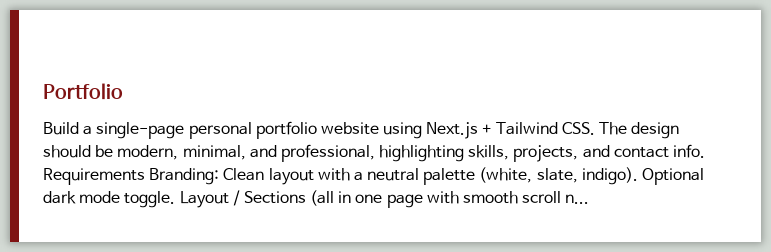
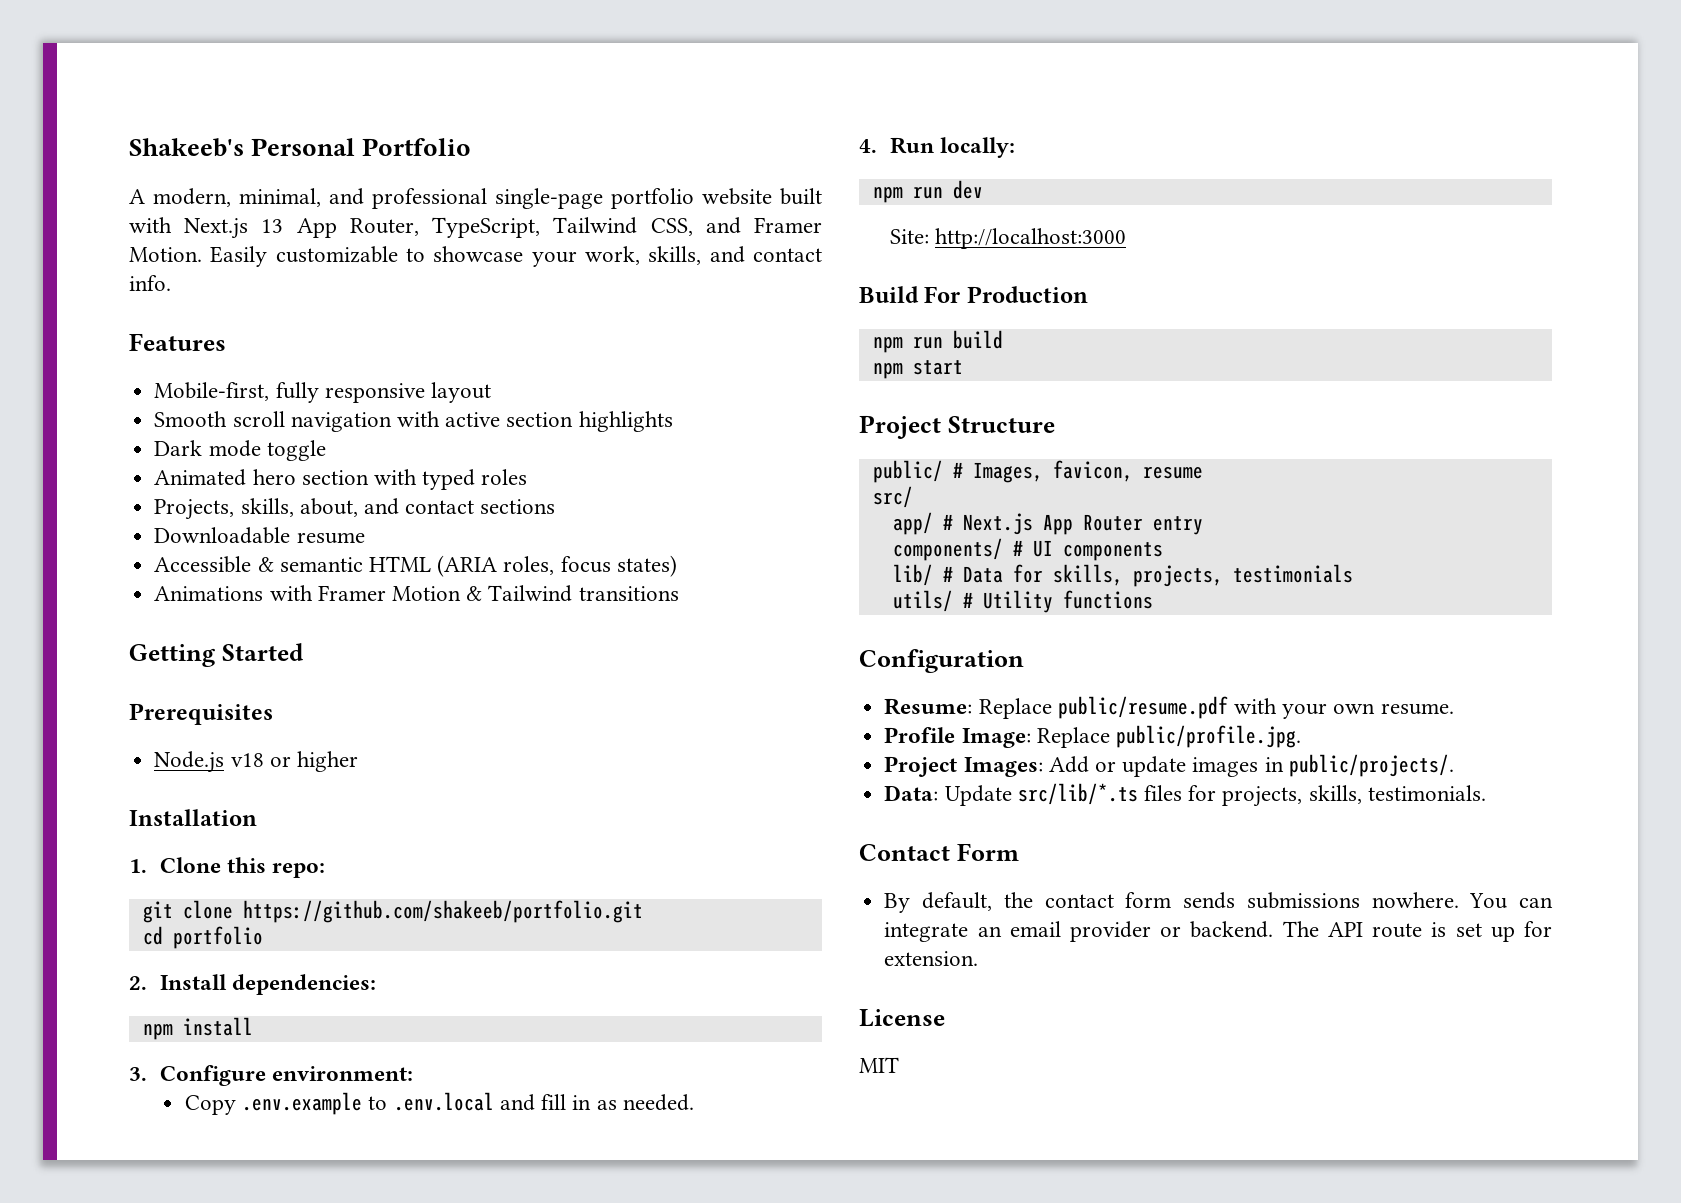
- Portfolio
+ Shakeeb's Personal Portfolio
- Build a single-page personal portfolio website using Next.js + Tailwind CSS. The design should be modern, minimal, and professional, highlighting skills, projects, and contact info. Requirements Branding: Clean layout with a neutral palette (white, slate, indigo). Optional dark mode toggle. Layout / Sections (all in one page with smooth scroll n...
+ A modern, minimal, and professional single-page portfolio website built with Next.js 13 App Router, TypeScript, Tailwind CSS, and Framer Motion. Easily customizable to showcase your work, skills, and contact info.
+ Features
+ Mobile-first, fully responsive layout
+ Smooth scroll navigation with active section highlights
+ Dark mode toggle
+ Animated hero section with typed roles
+ Projects, skills, about, and contact sections
+ Downloadable resume
+ Accessible & semantic HTML (ARIA roles, focus states)
+ Animations with Framer Motion & Tailwind transitions
+ Getting Started
+ Prerequisites
+ Node.js v18 or higher
+ Installation
+ 1. Clone this repo:
+ git clone https://github.com/shakeeb/portfolio.git
+ cd portfolio
+ 2. Install dependencies:
+ npm install
+ 3. Configure environment:
+ Copy .env.example to .env.local and fill in as needed.
+ 4. Run locally:
+ npm run dev
+ Site: http://localhost:3000
+ Build For Production
+ npm run build
+ npm start
+ Project Structure
+ public/ # Images, favicon, resume
+ src/
+ app/ # Next.js App Router entry
+ components/ # UI components
+ lib/ # Data for skills, projects, testimonials
+ utils/ # Utility functions
+ Configuration
+ Resume: Replace public/resume.pdf with your own resume.
+ Profile Image: Replace public/profile.jpg.
+ Project Images: Add or update images in public/projects/.
+ Data: Update src/lib/*.ts files for projects, skills, testimonials.
+ Contact Form
+ By default, the contact form sends submissions nowhere. You can integrate an email provider or backend. The API route is set up for extension.
+ License
+ MIT

